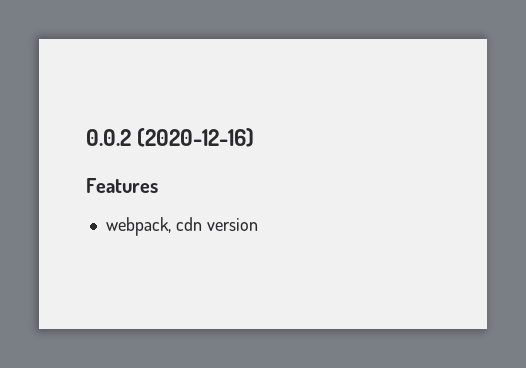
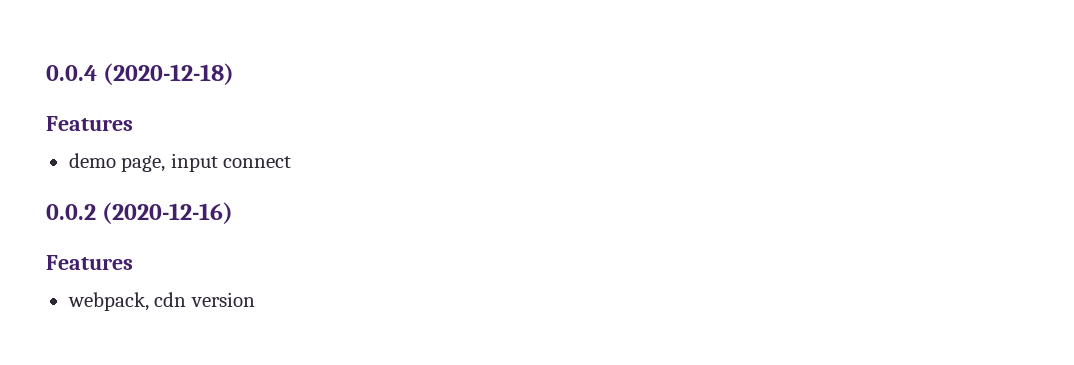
+ 0.0.4 (2020-12-18)
+ Features
+ demo page, input connect

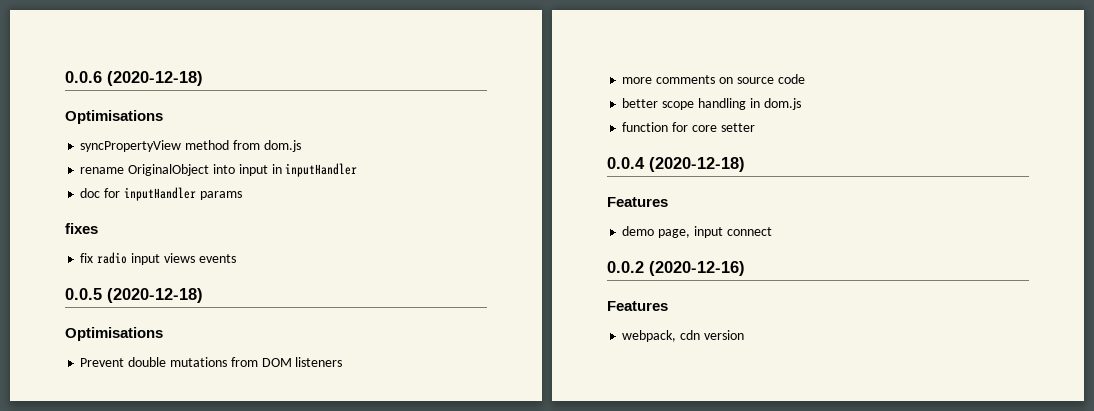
+ 0.0.6 (2020-12-18)
+ Optimisations
+ syncPropertyView method from dom.js
+ rename OriginalObject into input in inputHandler
+ doc for inputHandler params
+ fixes
+ fix radio input views events
+ 0.0.5 (2020-12-18)
+ Optimisations
+ Prevent double mutations from DOM listeners
+ more comments on source code
+ better scope handling in dom.js
+ function for core setter

